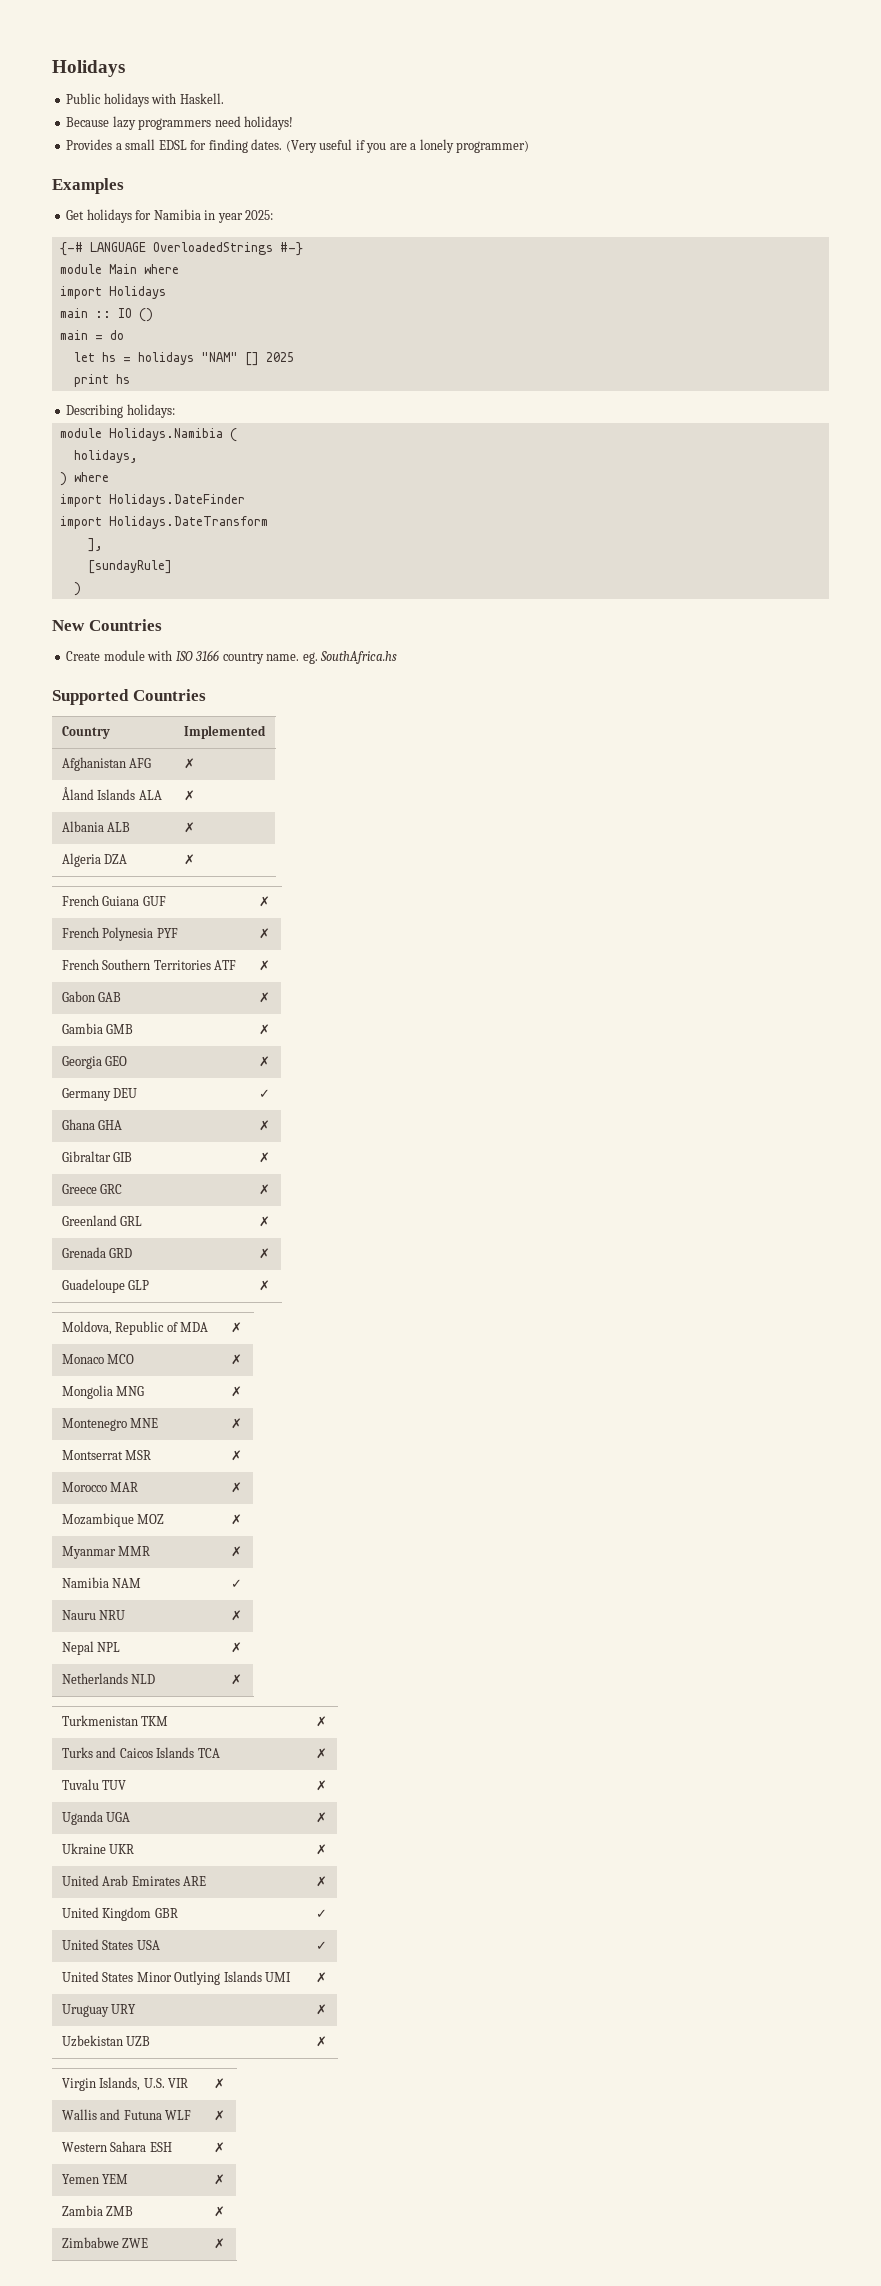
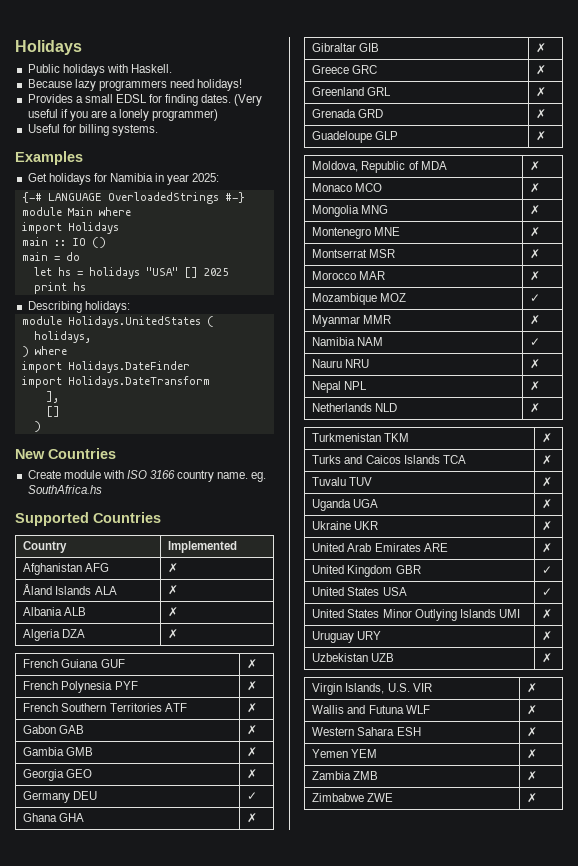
+ Useful for billing systems.
- let hs = holidays "NAM" [] 2025
+ let hs = holidays "USA" [] 2025
- module Holidays.Namibia (
+ module Holidays.UnitedStates (
  ],
- [sundayRule]
+ []
- Mozambique MOZ | ✗
+ Mozambique MOZ | ✓

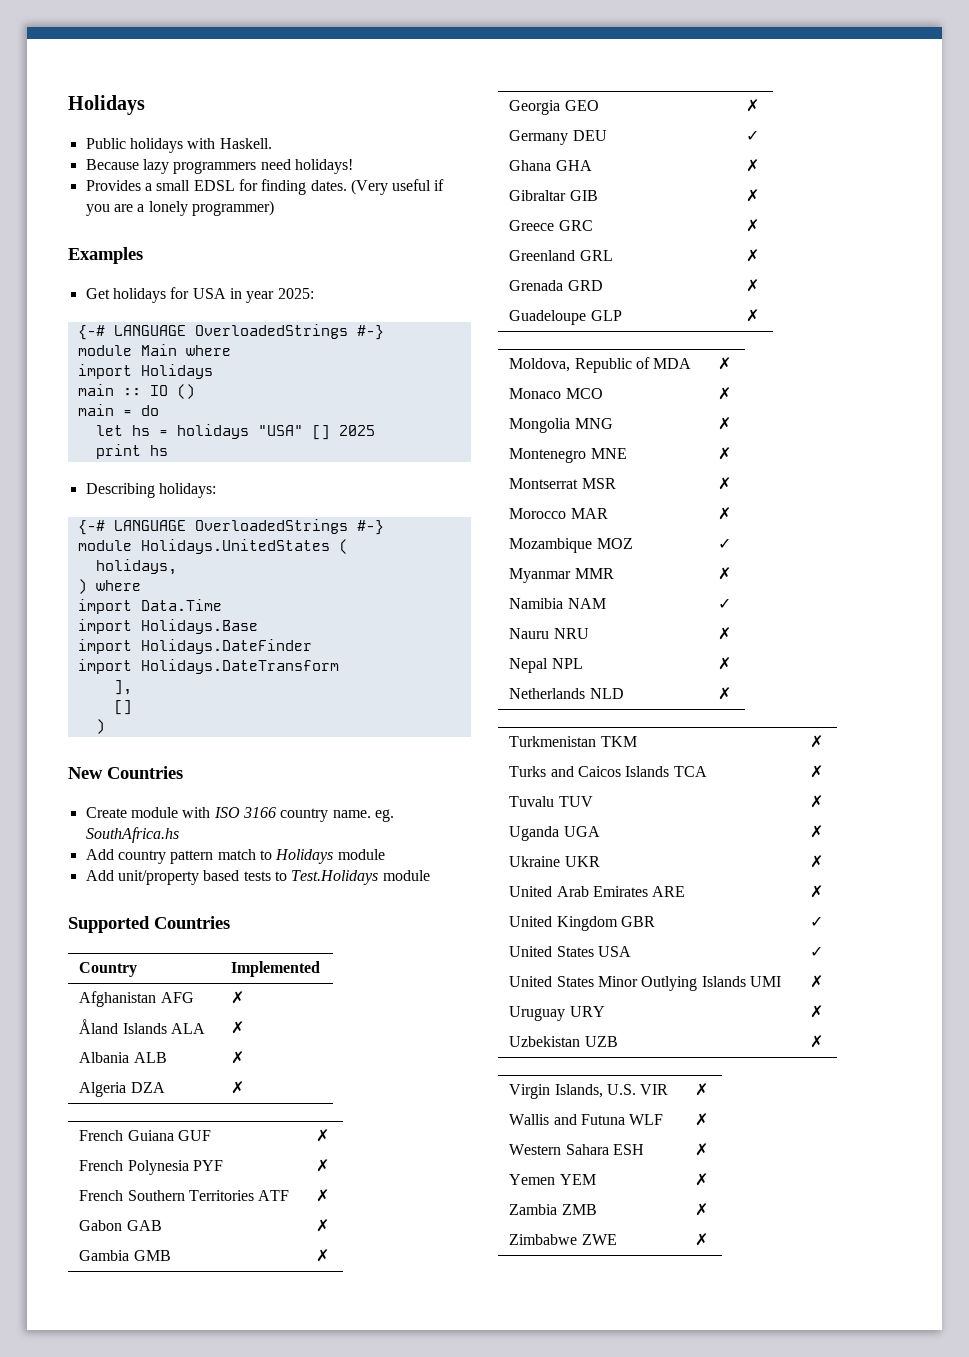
- Useful for billing systems.
- Get holidays for Namibia in year 2025:
+ Get holidays for USA in year 2025:
  Describing holidays:
+ {-# LANGUAGE OverloadedStrings #-}
+ import Data.Time
+ import Holidays.Base
+ Add country pattern match to Holidays module
+ Add unit/property based tests to Test.Holidays module

